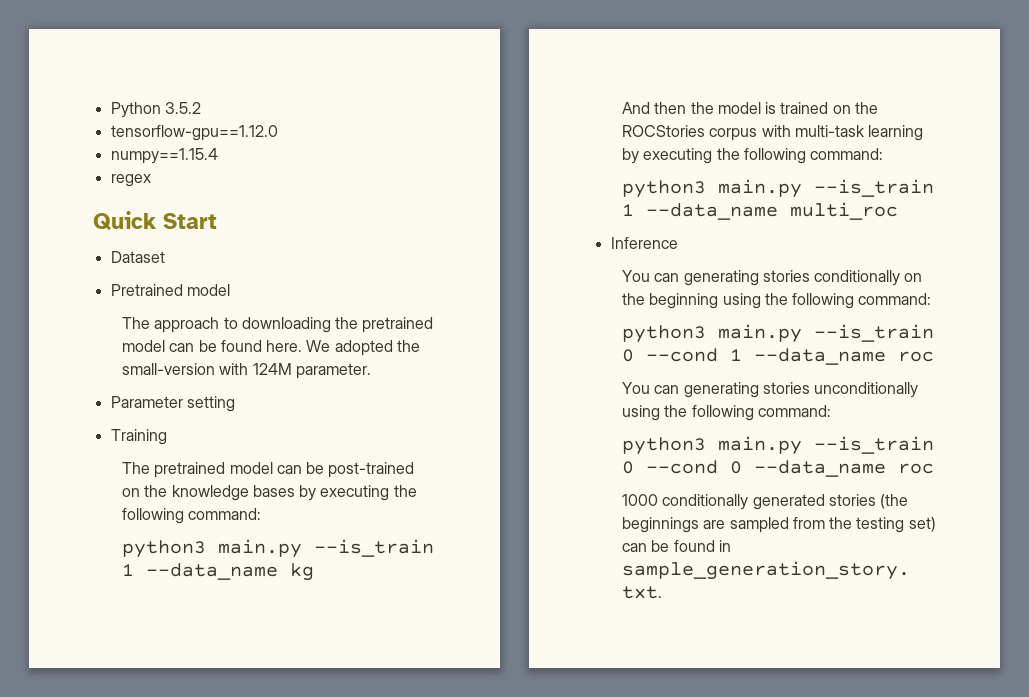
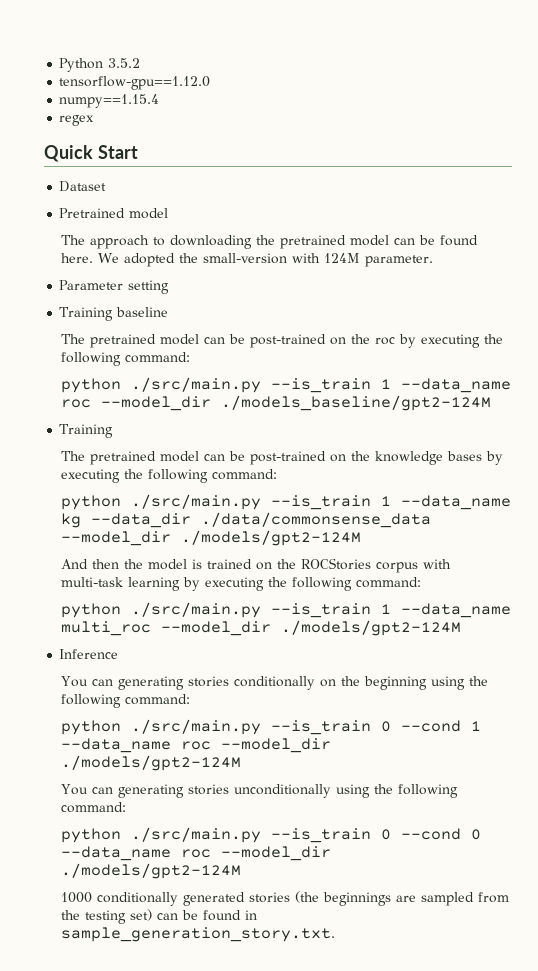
+ Training baseline
+ The pretrained model can be post-trained on the roc by executing the following command:
+ python ./src/main.py --is_train 1 --data_name roc --model_dir ./models_baseline/gpt2-124M
- python3 main.py --is_train 1 --data_name kg
+ python ./src/main.py --is_train 1 --data_name kg --data_dir ./data/commonsense_data --model_dir ./models/gpt2-124M
- python3 main.py --is_train 1 --data_name multi_roc
+ python ./src/main.py --is_train 1 --data_name multi_roc --model_dir ./models/gpt2-124M
- python3 main.py --is_train 0 --cond 1 --data_name roc
+ python ./src/main.py --is_train 0 --cond 1 --data_name roc --model_dir ./models/gpt2-124M
- python3 main.py --is_train 0 --cond 0 --data_name roc
+ python ./src/main.py --is_train 0 --cond 0 --data_name roc --model_dir ./models/gpt2-124M

